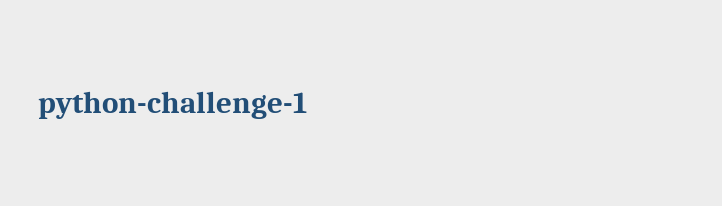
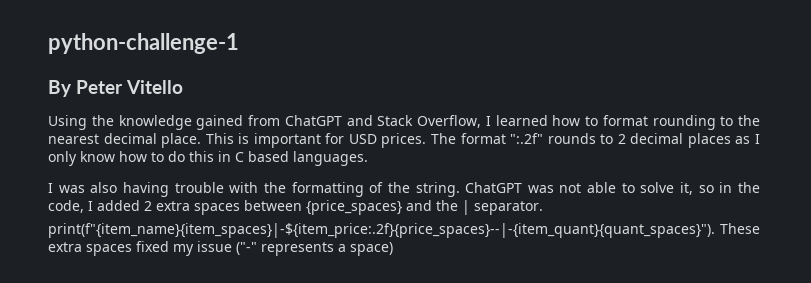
+ By Peter Vitello
+ Using the knowledge gained from ChatGPT and Stack Overflow, I learned how to format rounding to the nearest decimal place. This is important for USD prices. The format ":.2f" rounds to 2 decimal places as I only know how to do this in C based languages.
+ I was also having trouble with the formatting of the string. ChatGPT was not able to solve it, so in the code, I added 2 extra spaces between {price_spaces} and the | separator.
+ print(f"{item_name}{item_spaces}|-${item_price:.2f}{price_spaces}--|-{item_quant}{quant_spaces}"). These extra spaces fixed my issue ("-" represents a space)

